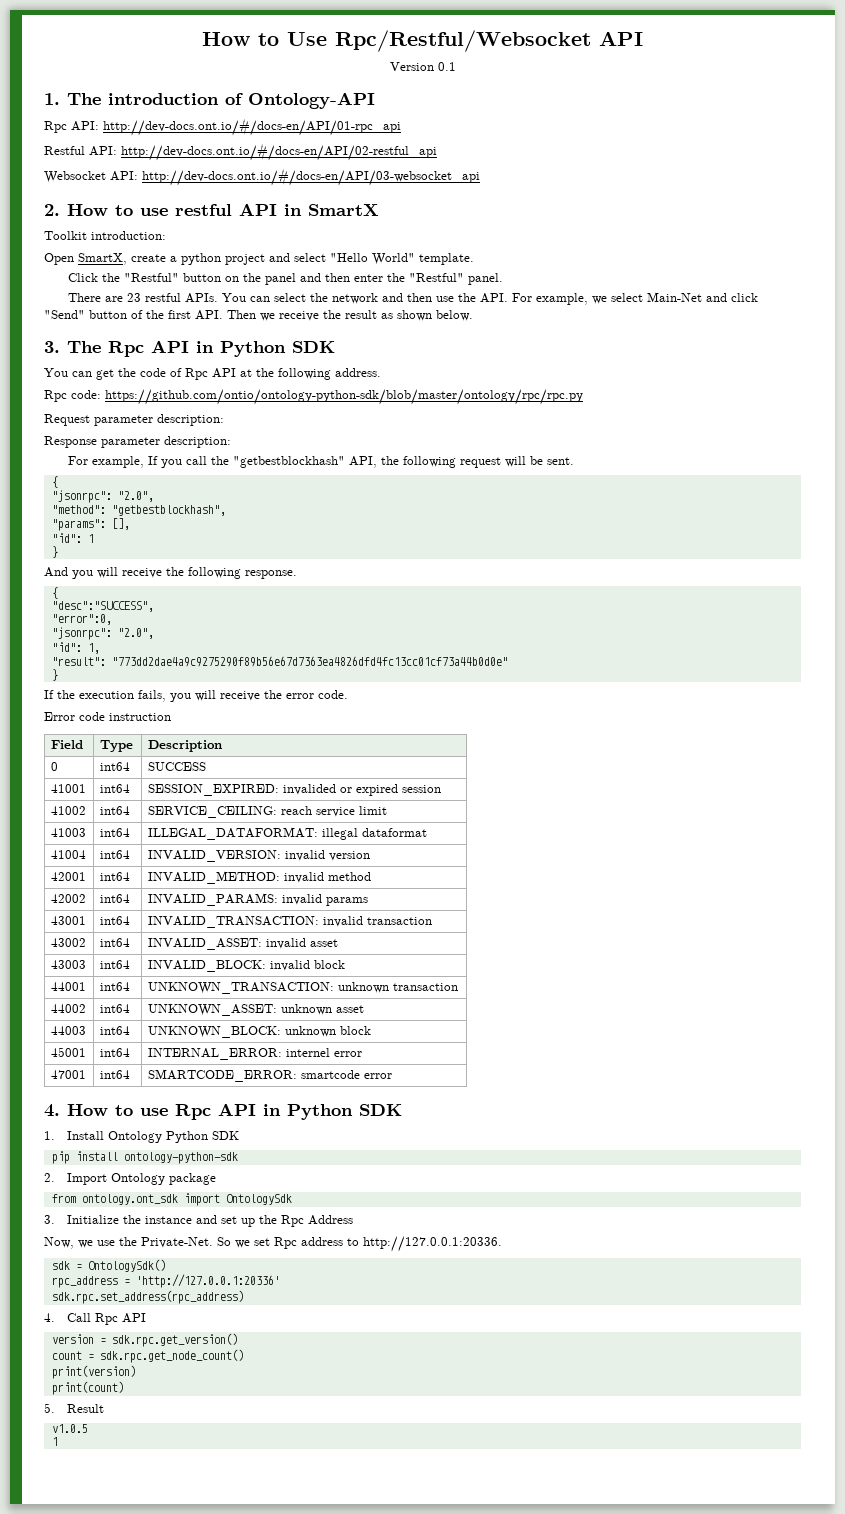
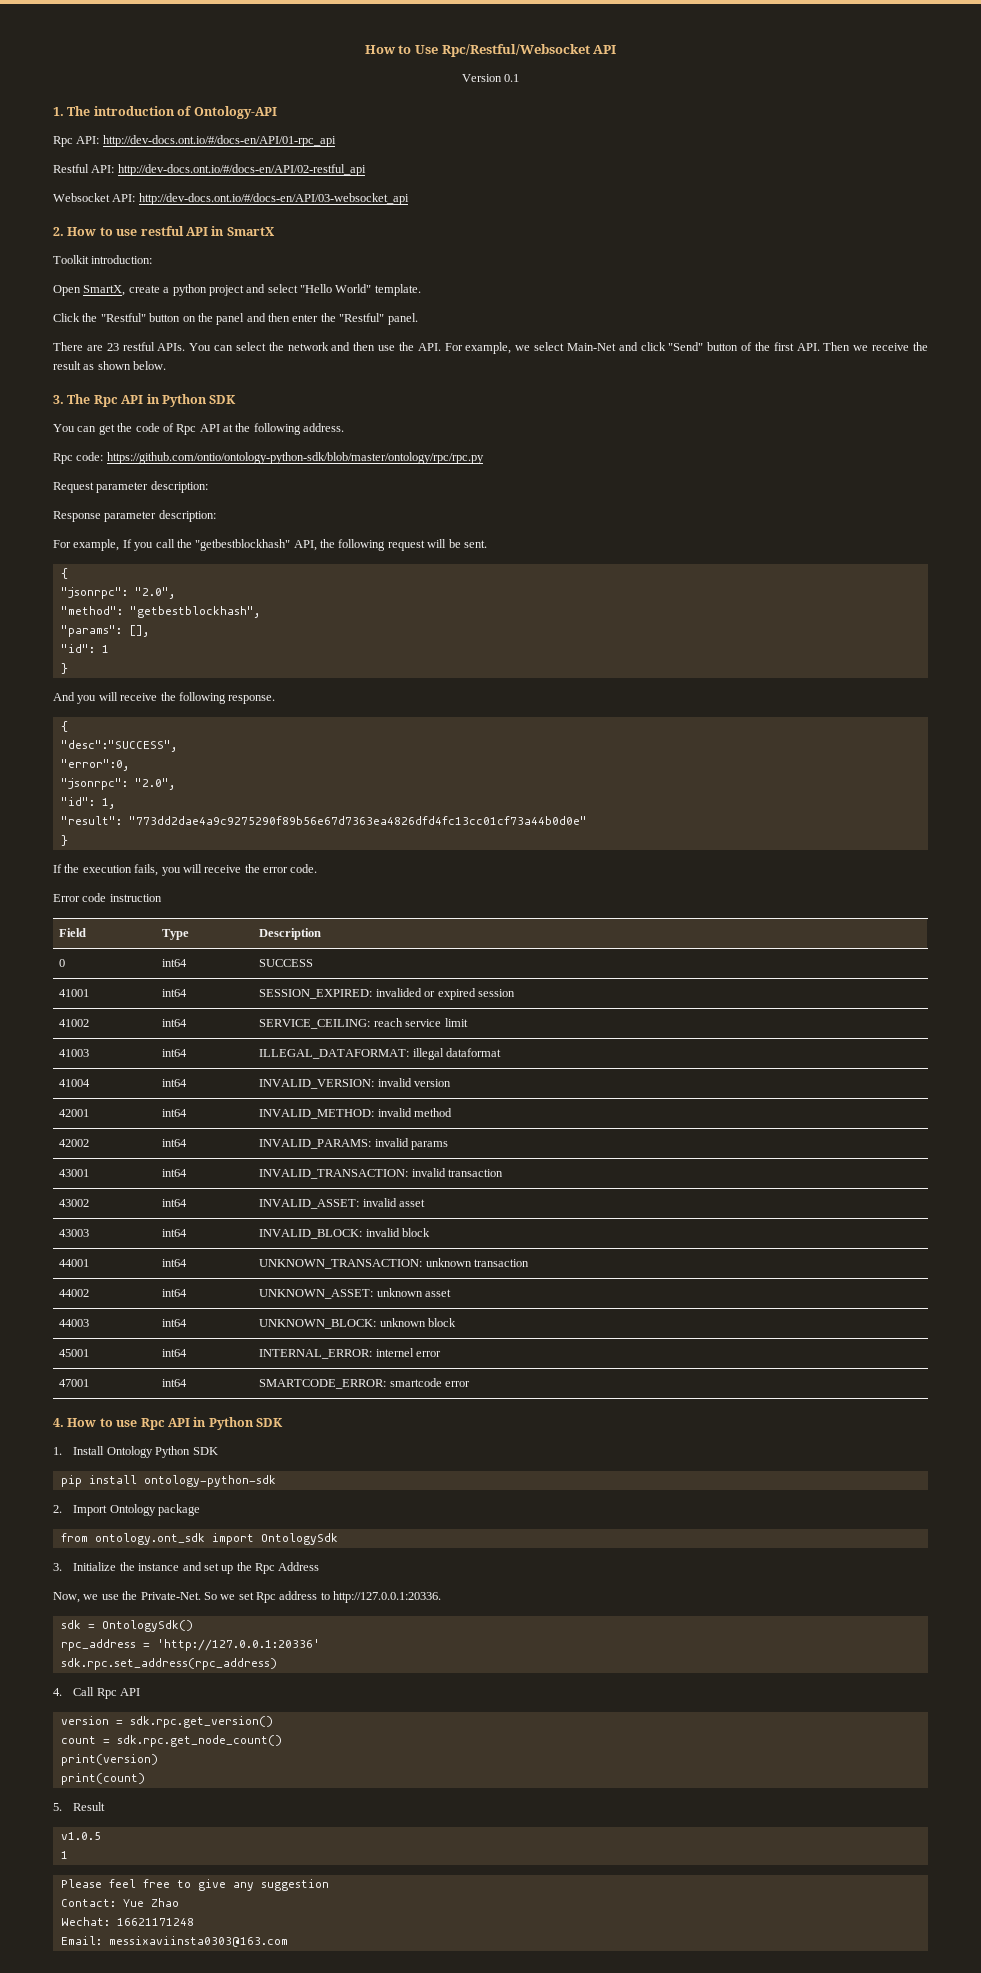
+ Please feel free to give any suggestion
+ Contact: Yue Zhao
+ Wechat: 16621171248
+ Email: messixaviinsta0303@163.com

